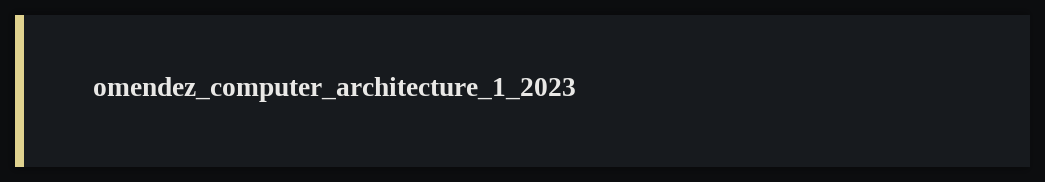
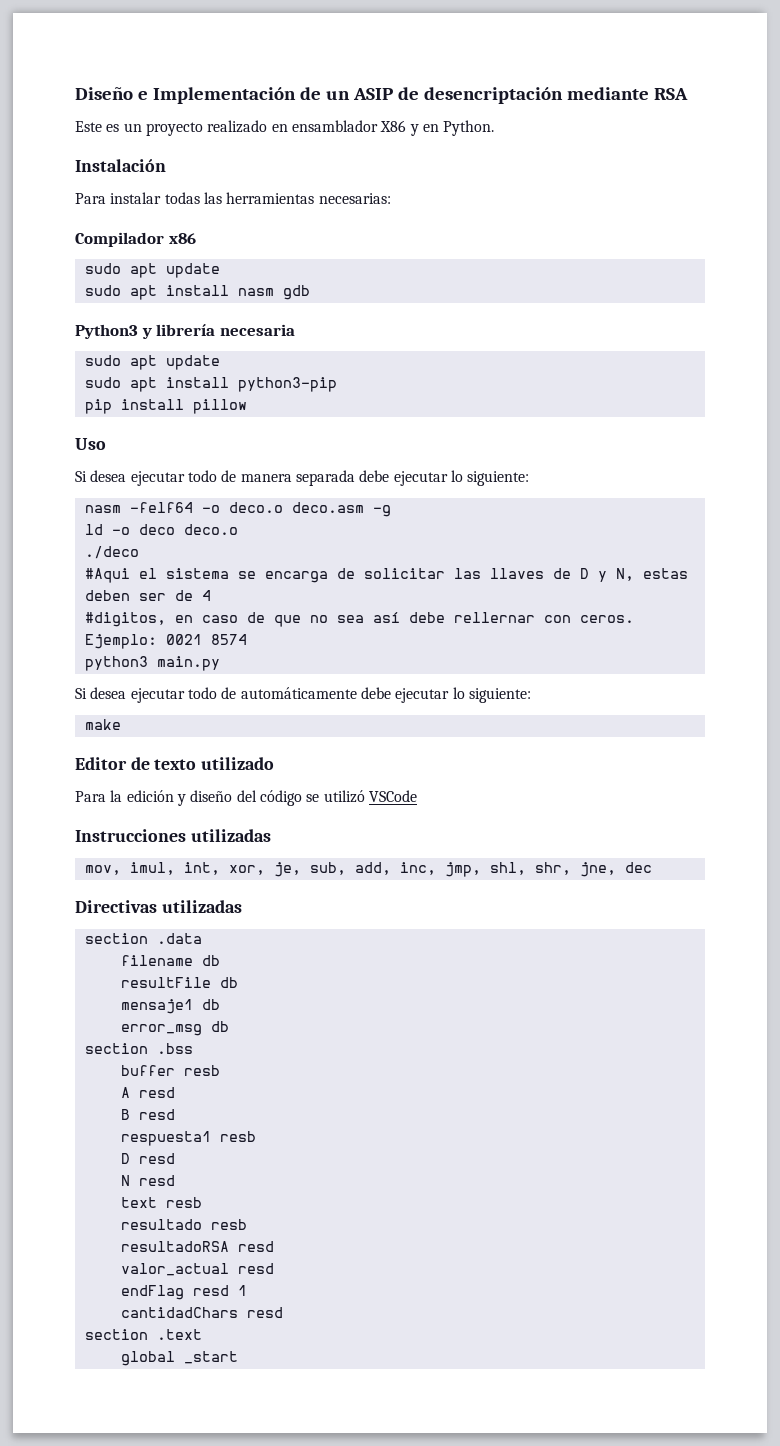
- omendez_computer_architecture_1_2023
+ Diseño e Implementación de un ASIP de desencriptación mediante RSA
+ Este es un proyecto realizado en ensamblador X86 y en Python.
+ Instalación
+ Para instalar todas las herramientas necesarias:
+ Compilador x86
+ sudo apt update
+ sudo apt install nasm gdb
+ Python3 y librería necesaria
+ sudo apt update
+ sudo apt install python3-pip
+ pip install pillow
+ Uso
+ Si desea ejecutar todo de manera separada debe ejecutar lo siguiente:
+ nasm -felf64 -o deco.o deco.asm -g
+ ld -o deco deco.o
+ ./deco
+ #Aqui el sistema se encarga de solicitar las llaves de D y N, estas deben ser de 4
+ #digitos, en caso de que no sea así debe rellernar con ceros. Ejemplo: 0021 8574
+ python3 main.py
+ Si desea ejecutar todo de automáticamente debe ejecutar lo siguiente:
+ make
+ Editor de texto utilizado
+ Para la edición y diseño del código se utilizó VSCode
+ Instrucciones utilizadas
+ mov, imul, int, xor, je, sub, add, inc, jmp, shl, shr, jne, dec
+ Directivas utilizadas
+ section .data
+ filename db
+ resultFile db
+ mensaje1 db
+ error_msg db
+ section .bss
+ buffer resb
+ A resd
+ B resd
+ respuesta1 resb
+ D resd
+ N resd
+ text resb
+ resultado resb
+ resultadoRSA resd
+ valor_actual resd
+ endFlag resd 1
+ cantidadChars resd
+ section .text
+ global _start

